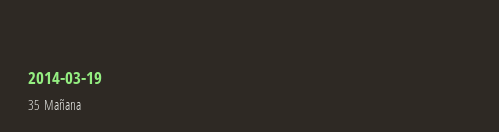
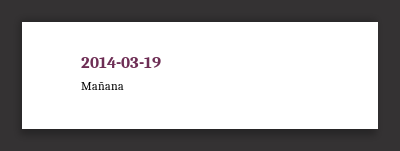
- 35 Mañana
+ Mañana

